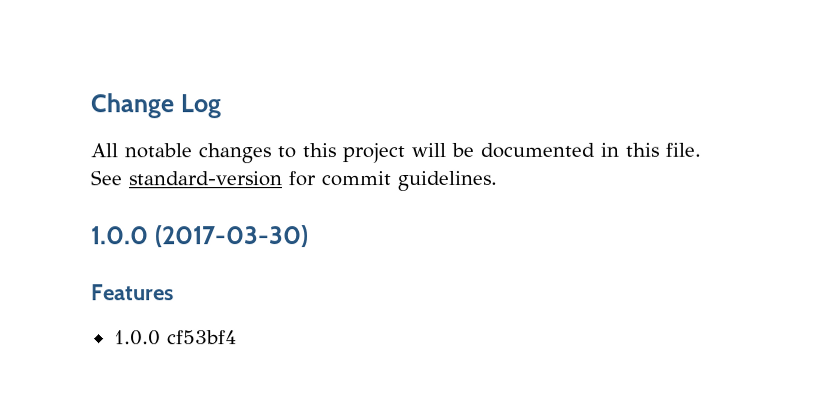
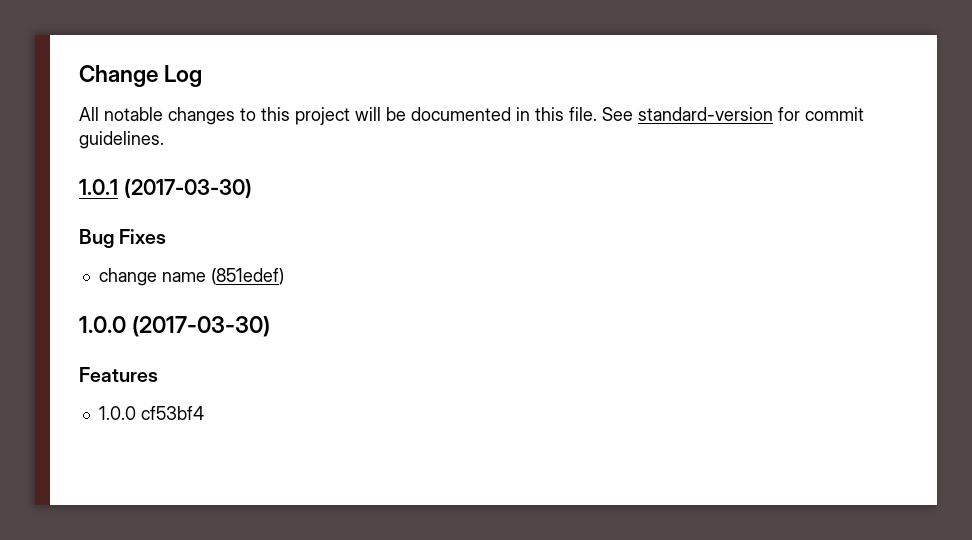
+ 1.0.1 (2017-03-30)
+ Bug Fixes
+ change name (851edef)

